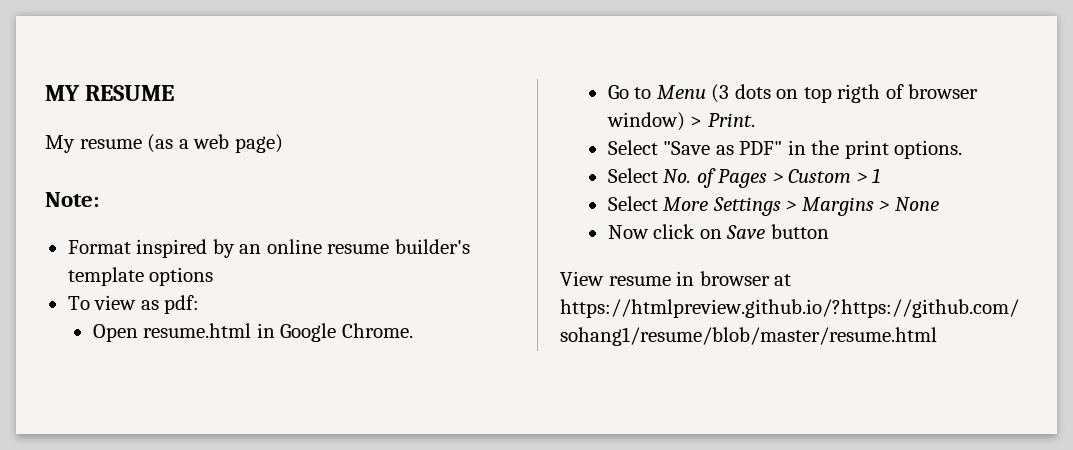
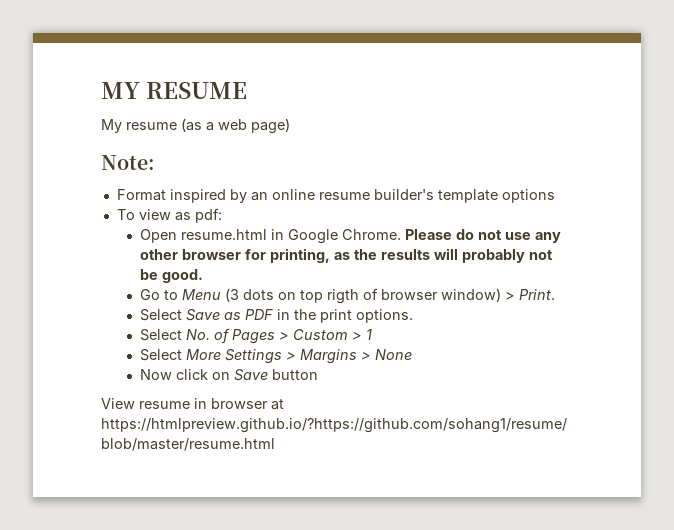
+ Please do not use any other browser for printing, as the results will probably not be good.
- Select "Save as PDF" in the print options.
+ Select Save as PDF in the print options.

